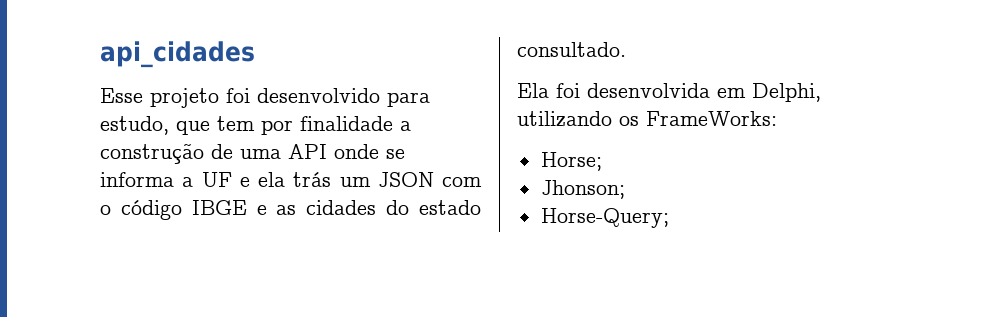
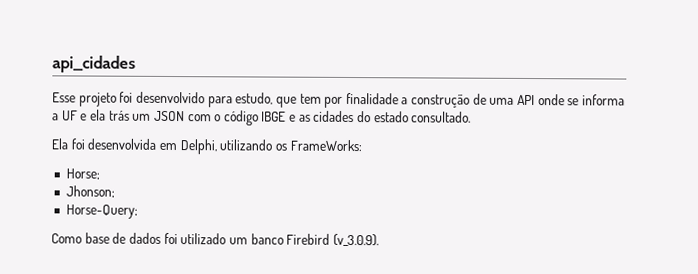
+ Como base de dados foi utilizado um banco Firebird (v_3.0.9).

